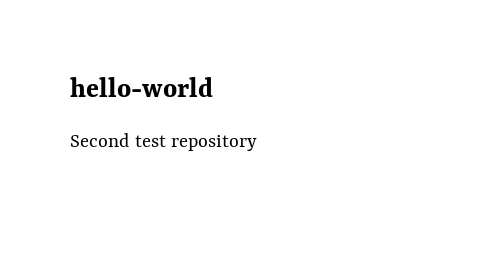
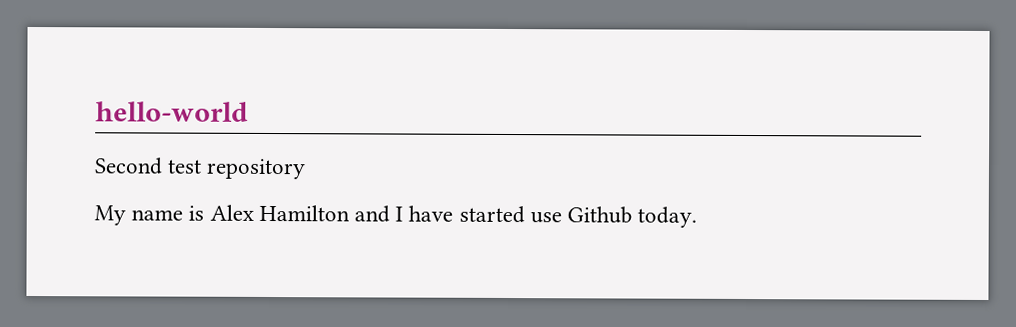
+ My name is Alex Hamilton and I have started use Github today.

